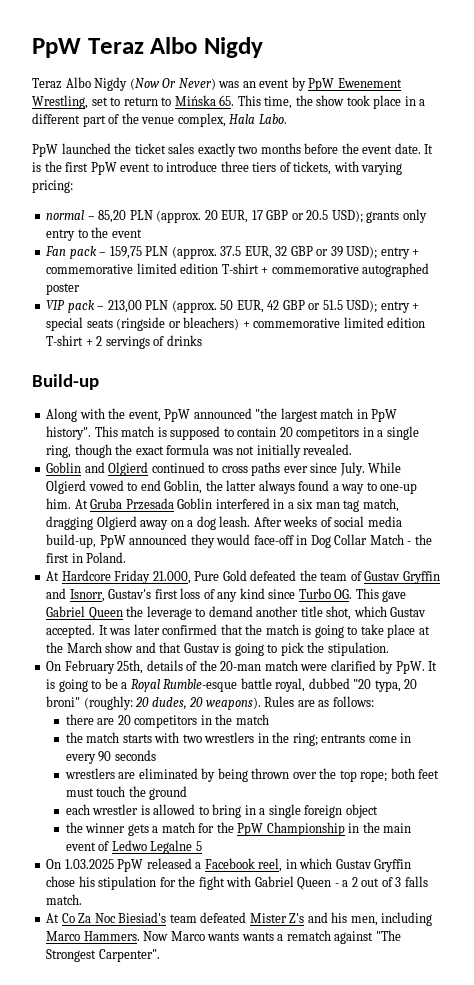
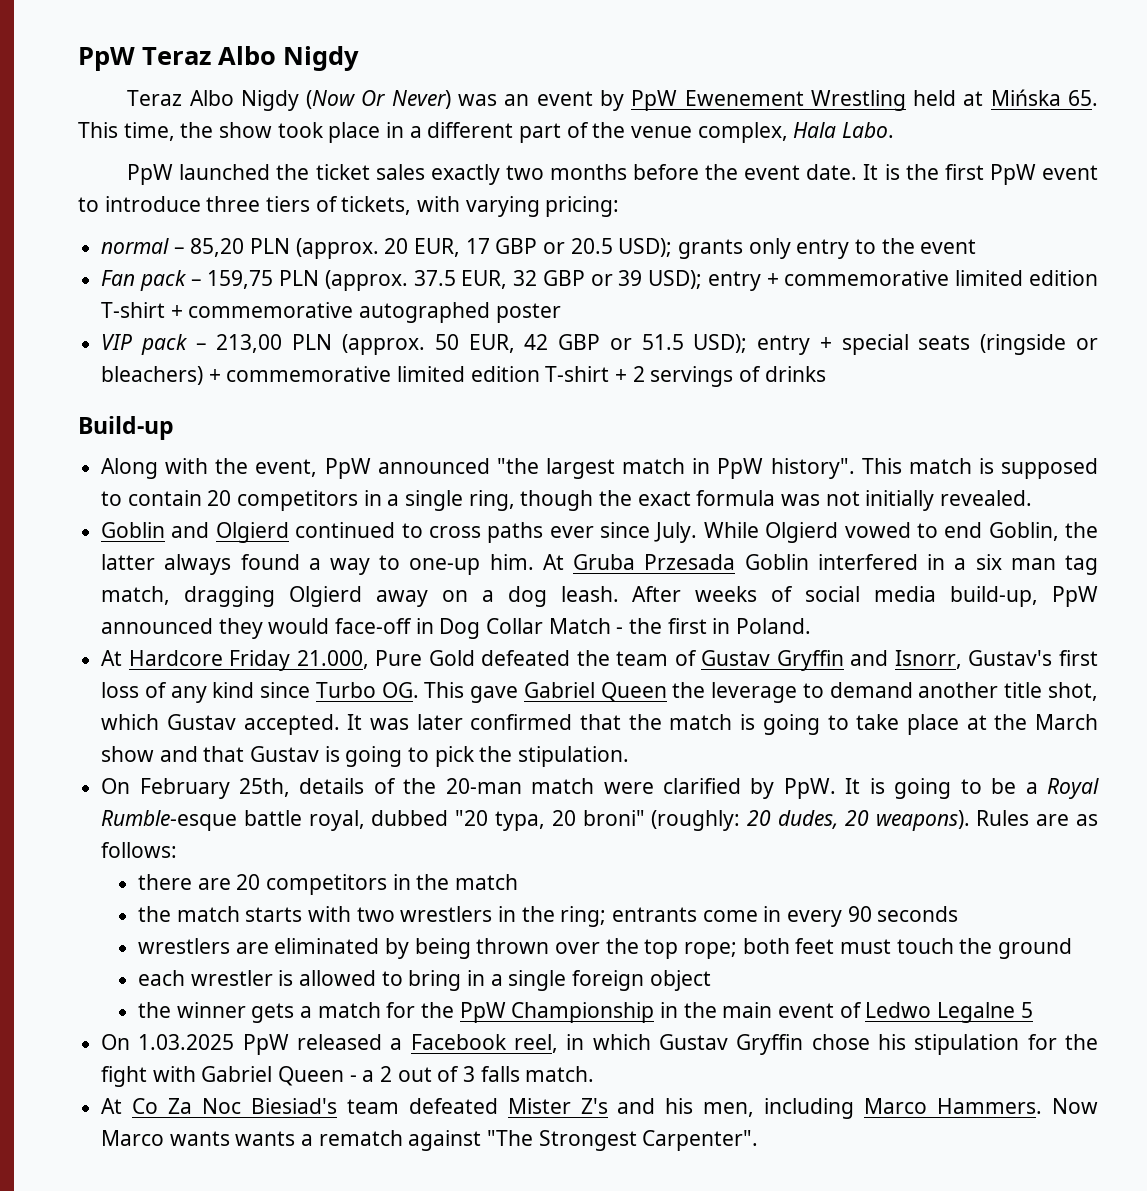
- Teraz Albo Nigdy (Now Or Never) was an event by PpW Ewenement Wrestling, set to return to Mińska 65. This time, the show took place in a different part of the venue complex, Hala Labo.
+ Teraz Albo Nigdy (Now Or Never) was an event by PpW Ewenement Wrestling held at Mińska 65. This time, the show took place in a different part of the venue complex, Hala Labo.

